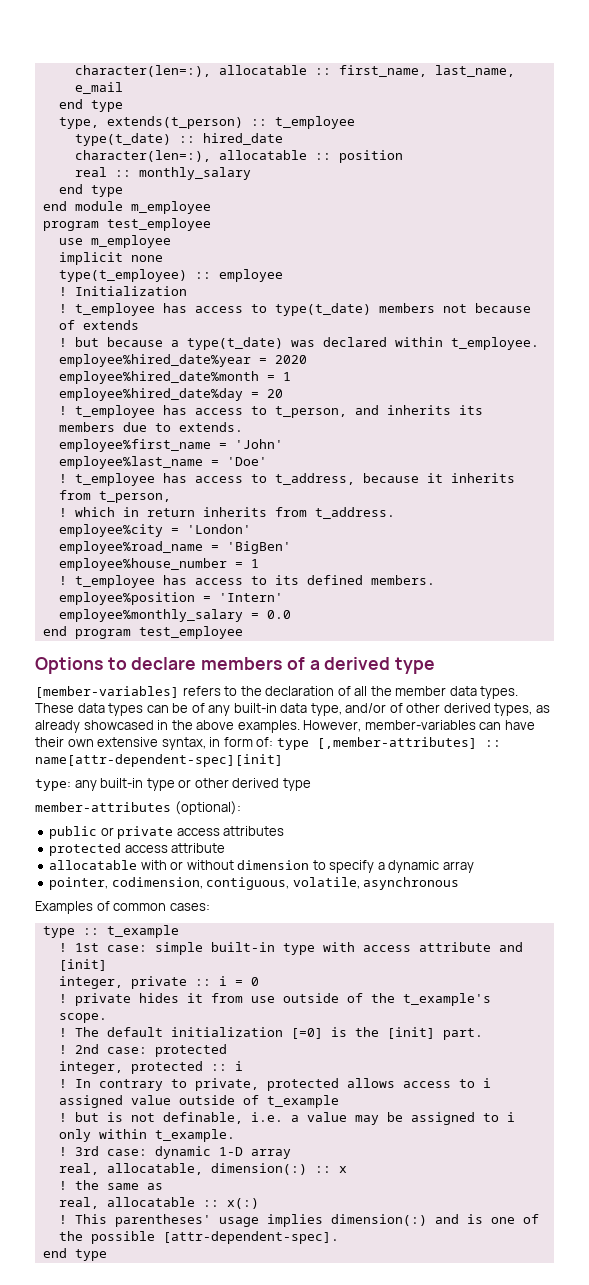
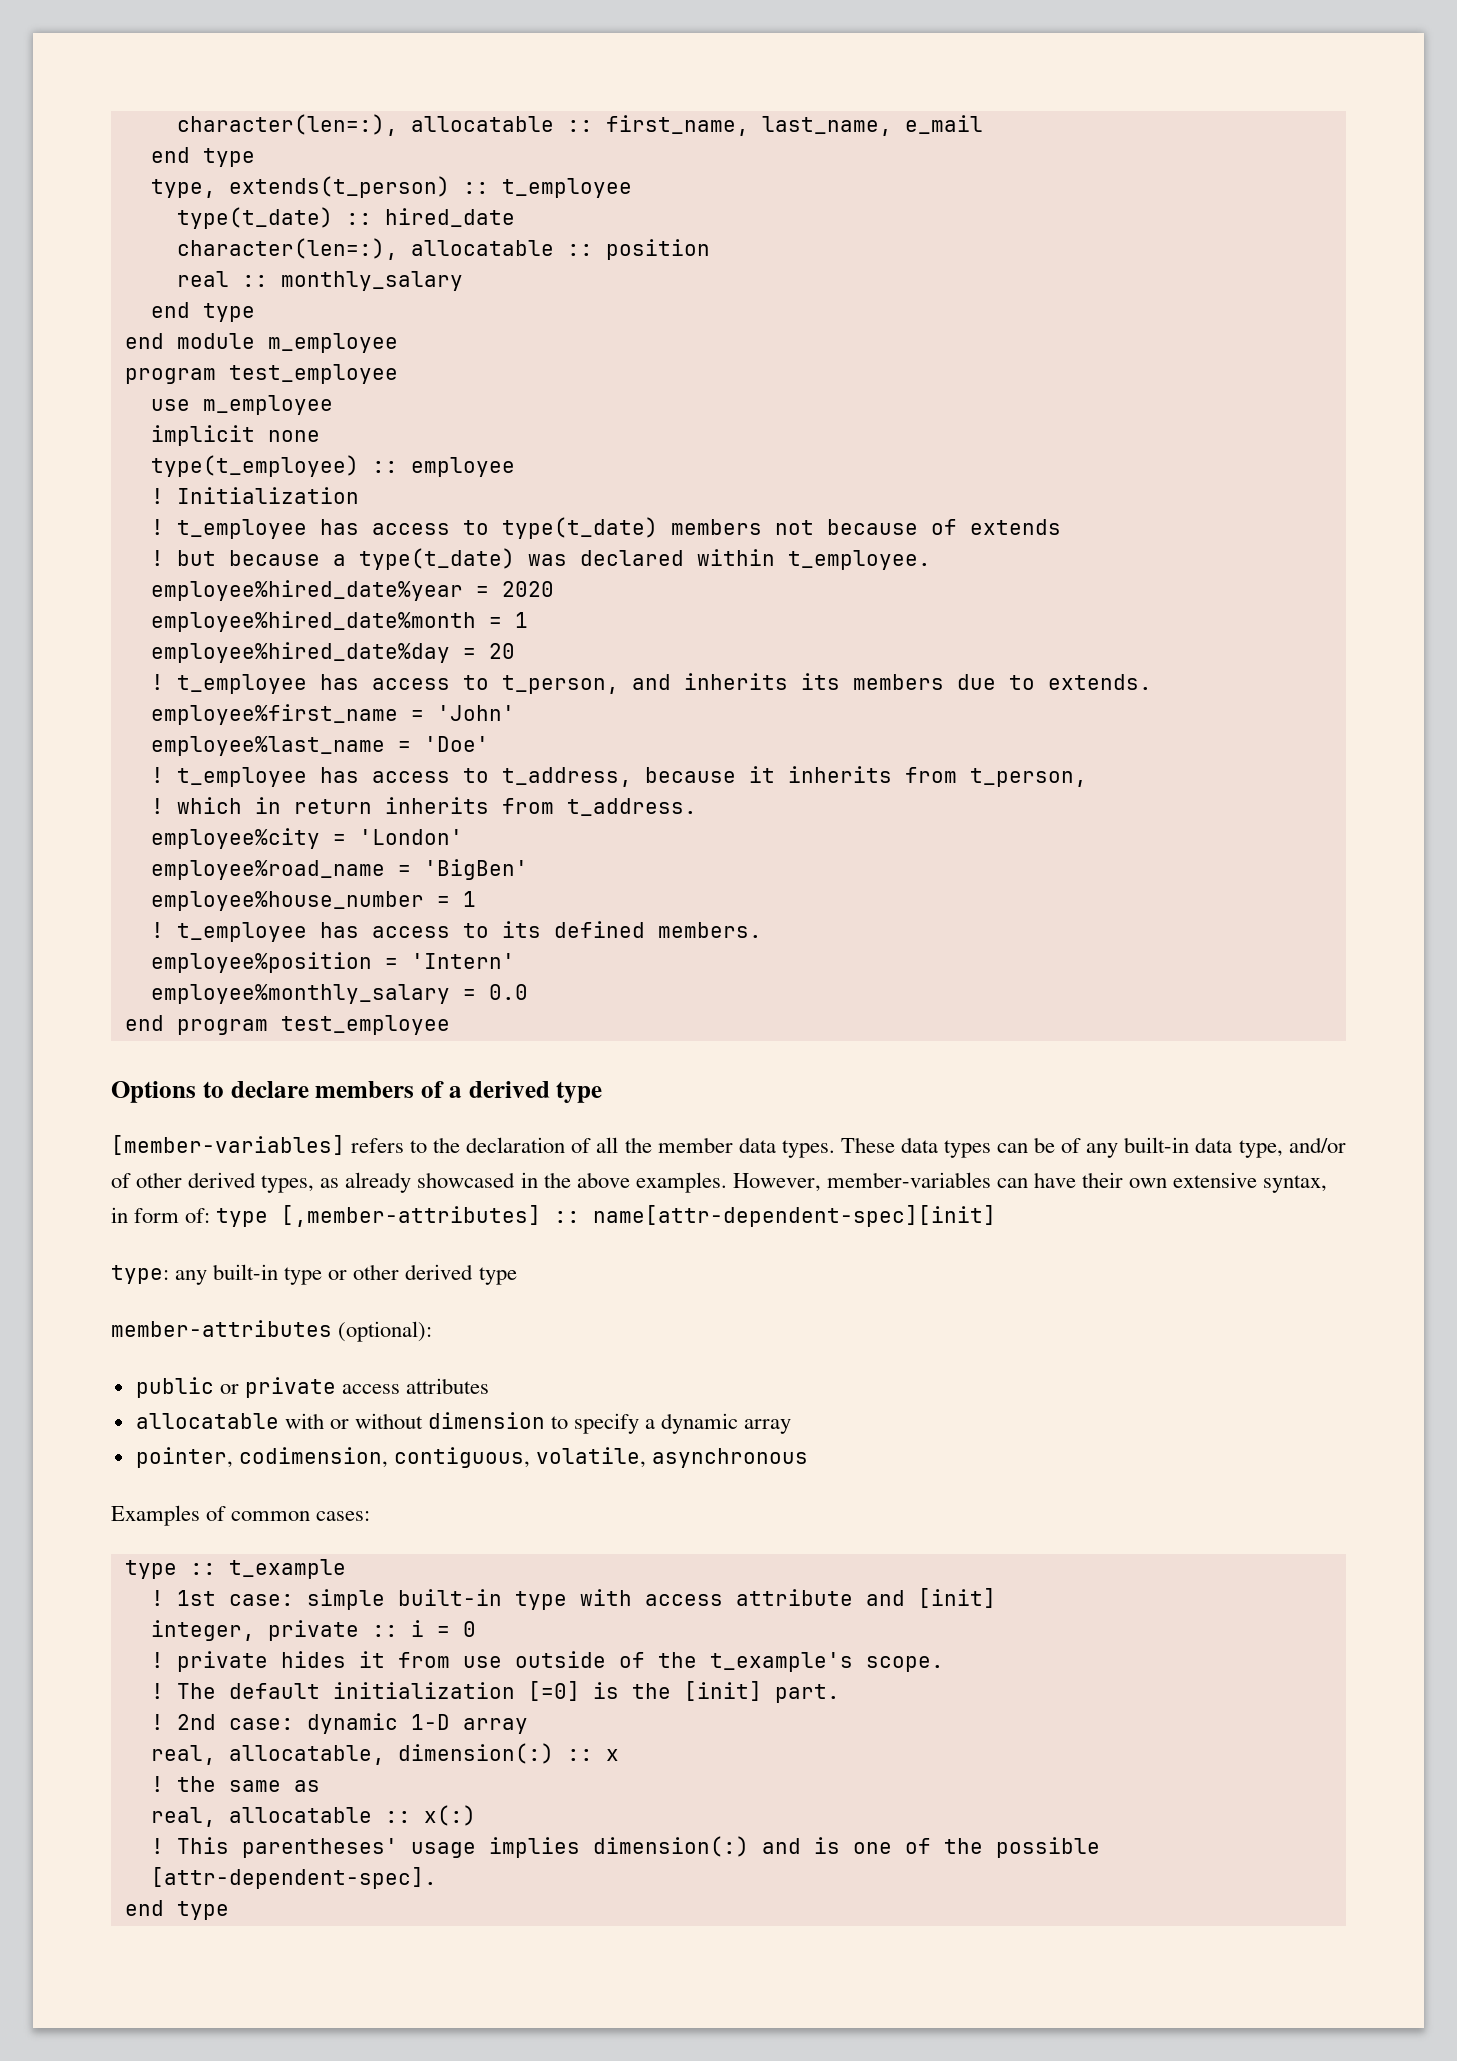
- protected access attribute
- 2nd case: protected
- integer, protected :: i
- ! In contrary to private, protected allows access to i assigned value outside of t_example
- ! but is not definable, i.e. a value may be assigned to i only within t_example.
- ! 3rd case: dynamic 1-D array
+ 2nd case: dynamic 1-D array

